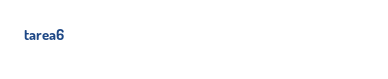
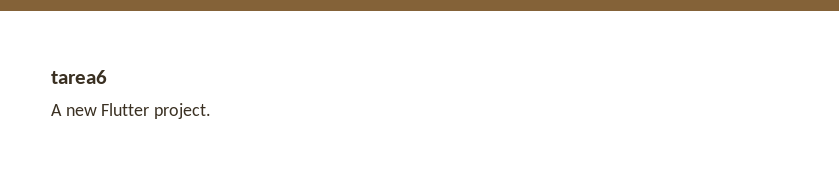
+ A new Flutter project.

